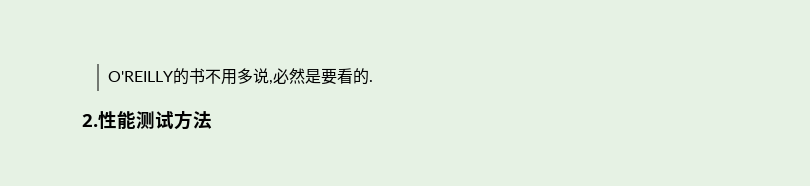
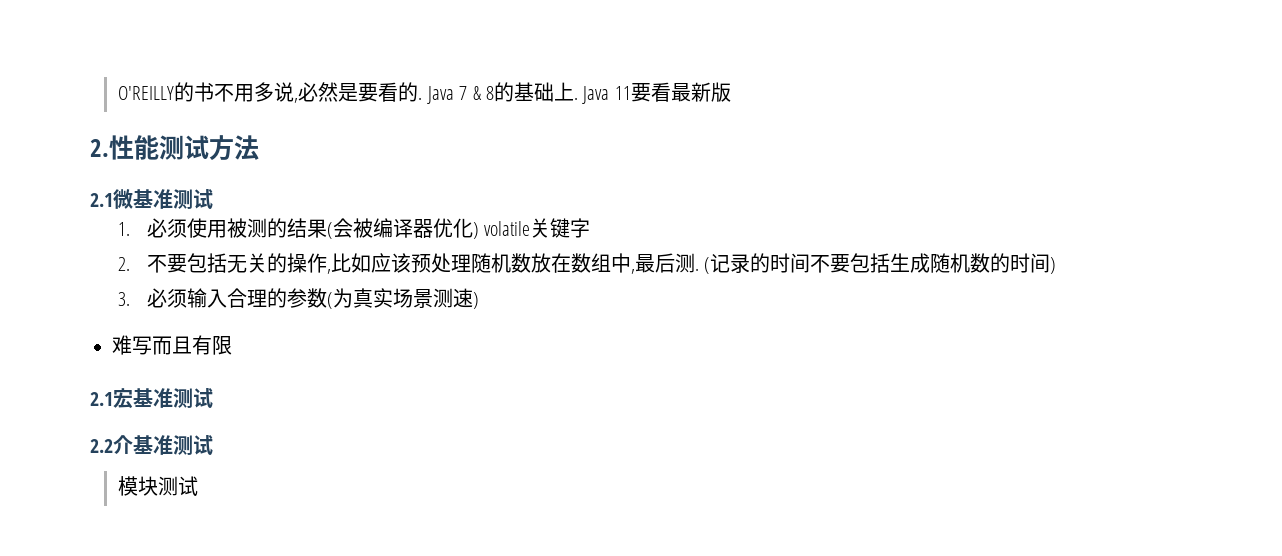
- O'REILLY的书不用多说,必然是要看的.
+ O'REILLY的书不用多说,必然是要看的. Java 7 & 8的基础上. Java 11要看最新版
  2.性能测试方法
+ 2.1微基准测试
+ 1.必须使用被测的结果(会被编译器优化) volatile关键字
+ 2.不要包括无关的操作,比如应该预处理随机数放在数组中,最后测. (记录的时间不要包括生成随机数的时间)
+ 3.必须输入合理的参数(为真实场景测速)
+ 难写而且有限
+ 2.1宏基准测试
+ 2.2介基准测试
+ 模块测试

